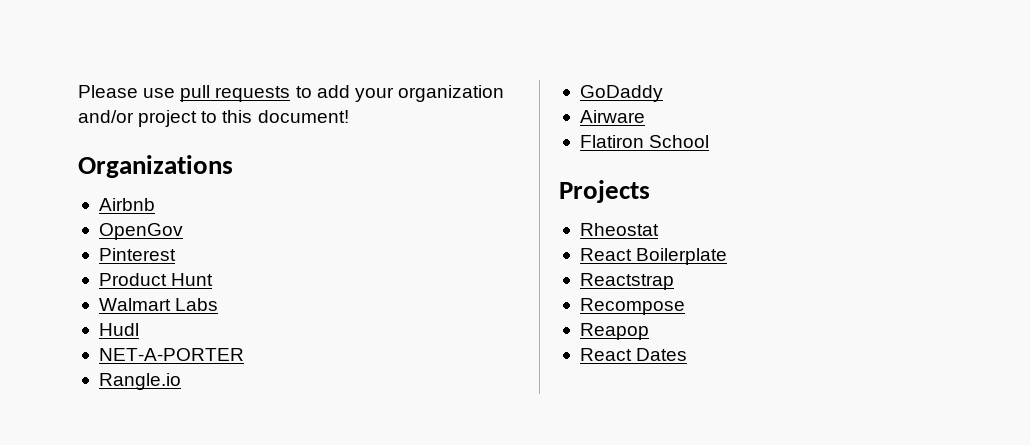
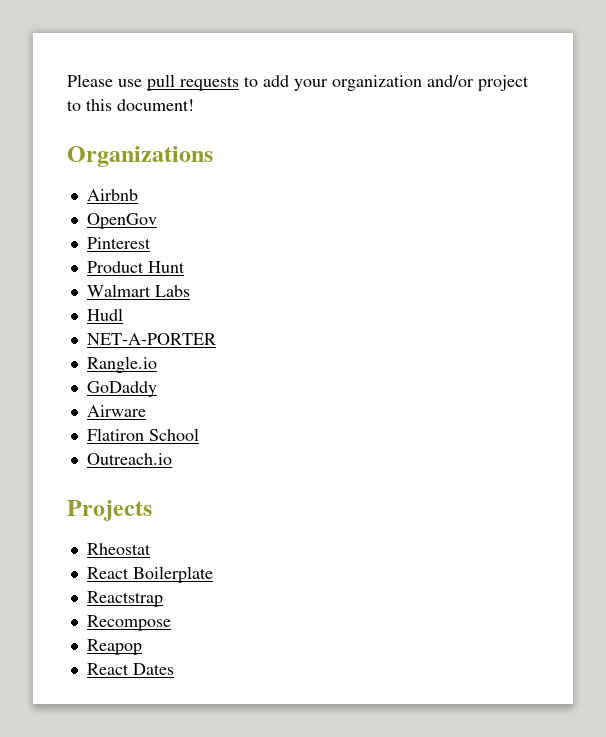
+ Outreach.io

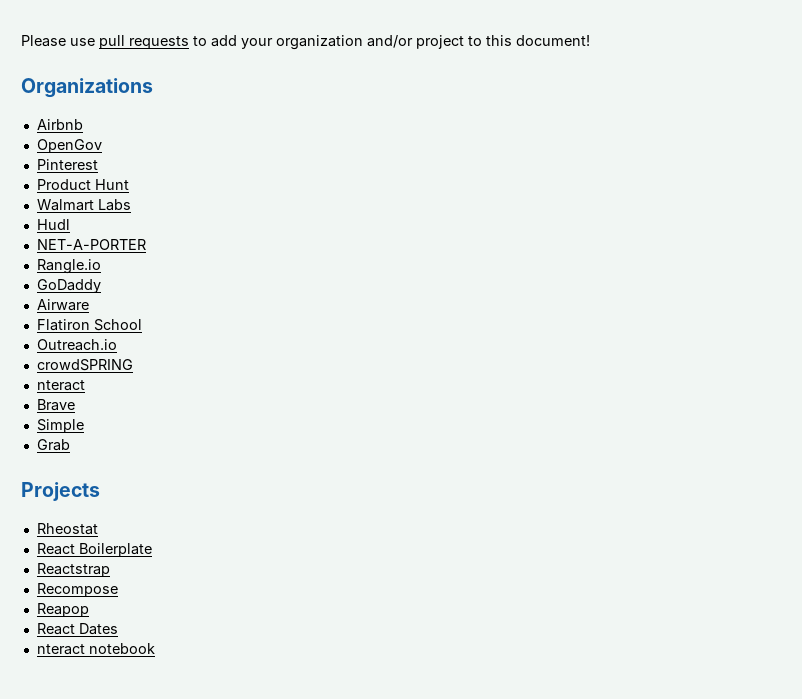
+ crowdSPRING
+ nteract
+ Brave
+ Simple
+ Grab
+ nteract notebook

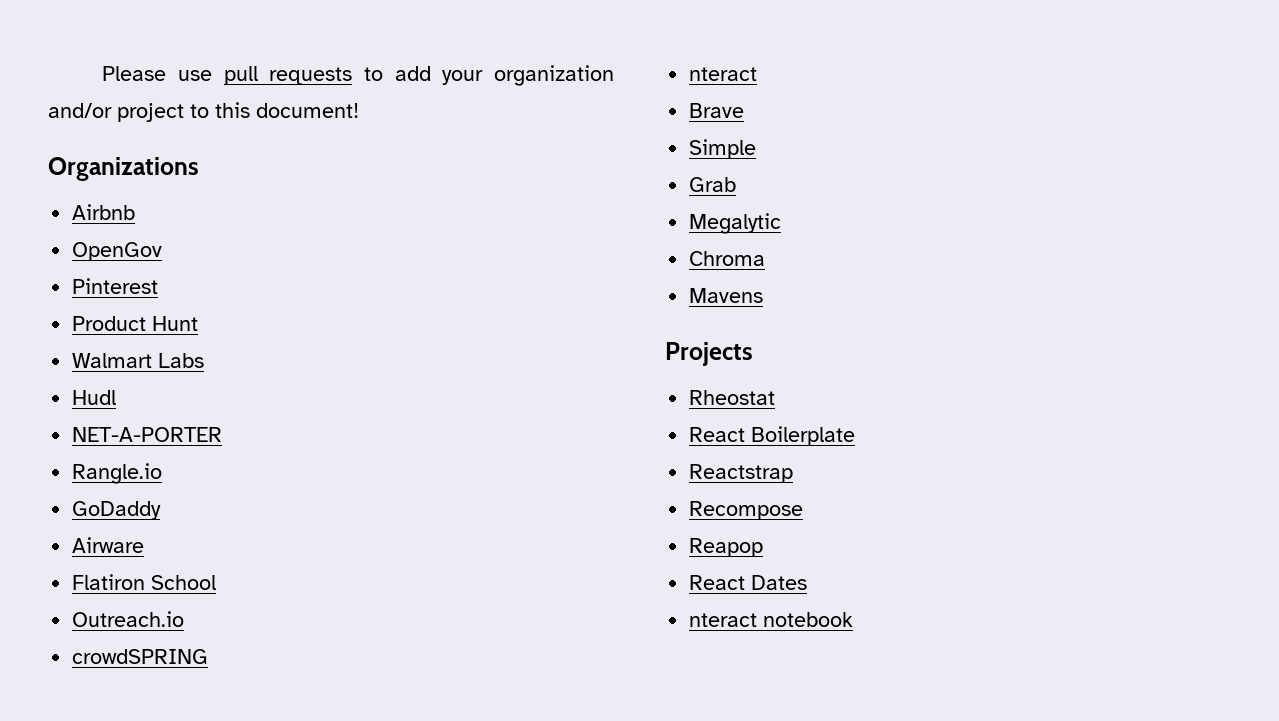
+ Megalytic
+ Chroma
+ Mavens

